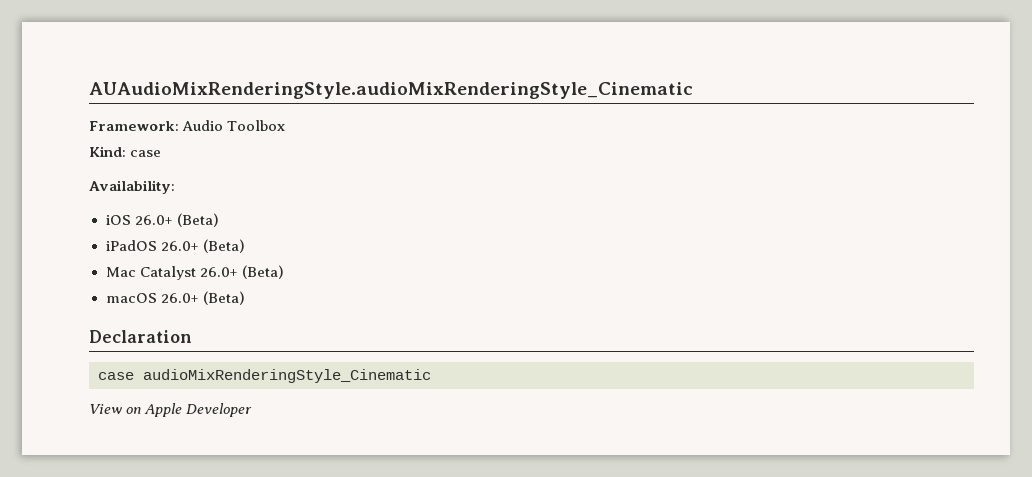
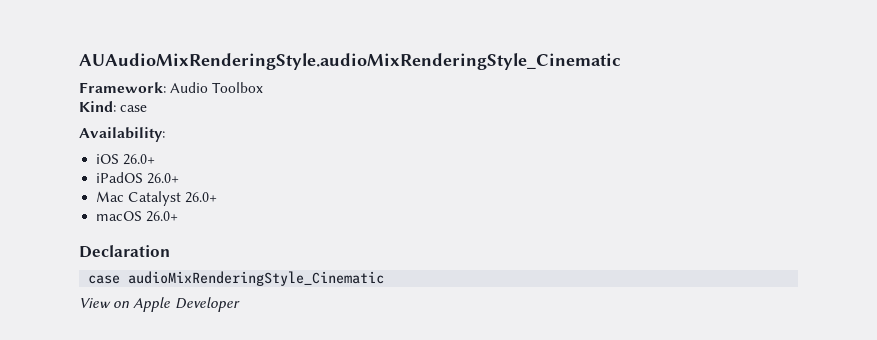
- iOS 26.0+ (Beta)
+ iOS 26.0+
- iPadOS 26.0+ (Beta)
+ iPadOS 26.0+
- Mac Catalyst 26.0+ (Beta)
+ Mac Catalyst 26.0+
- macOS 26.0+ (Beta)
+ macOS 26.0+

